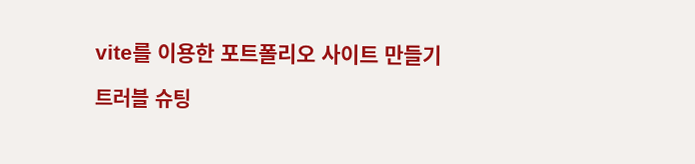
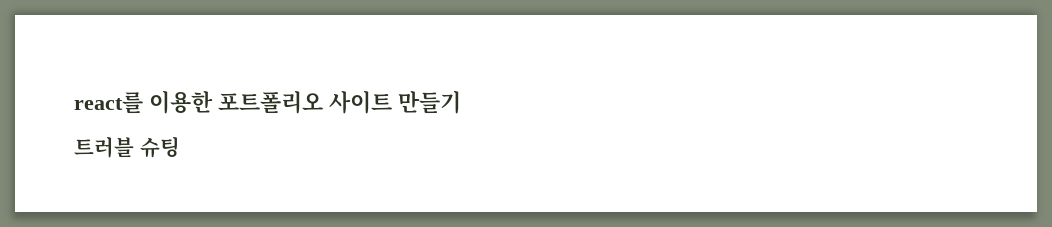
- vite를 이용한 포트폴리오 사이트 만들기
+ react를 이용한 포트폴리오 사이트 만들기

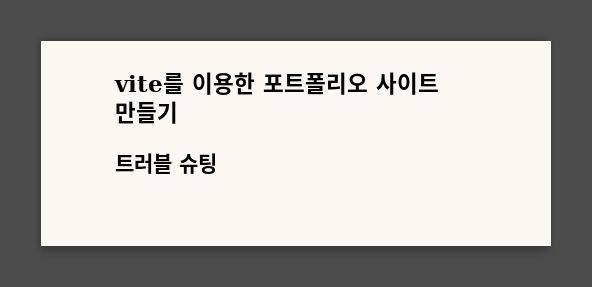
- react를 이용한 포트폴리오 사이트 만들기
+ vite를 이용한 포트폴리오 사이트 만들기

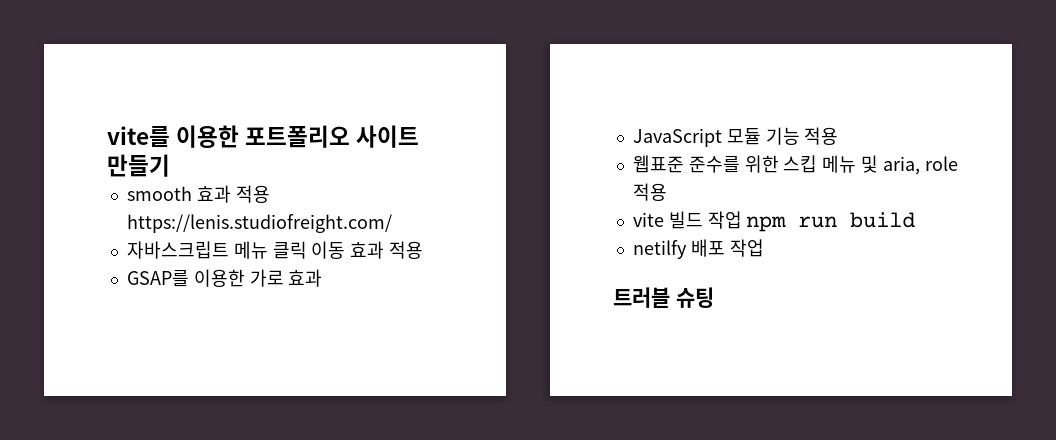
+ smooth 효과 적용 https://lenis.studiofreight.com/
+ 자바스크립트 메뉴 클릭 이동 효과 적용
+ GSAP를 이용한 가로 효과
+ JavaScript 모듈 기능 적용
+ 웹표준 준수를 위한 스킵 메뉴 및 aria, role 적용
+ vite 빌드 작업 npm run build
+ netilfy 배포 작업

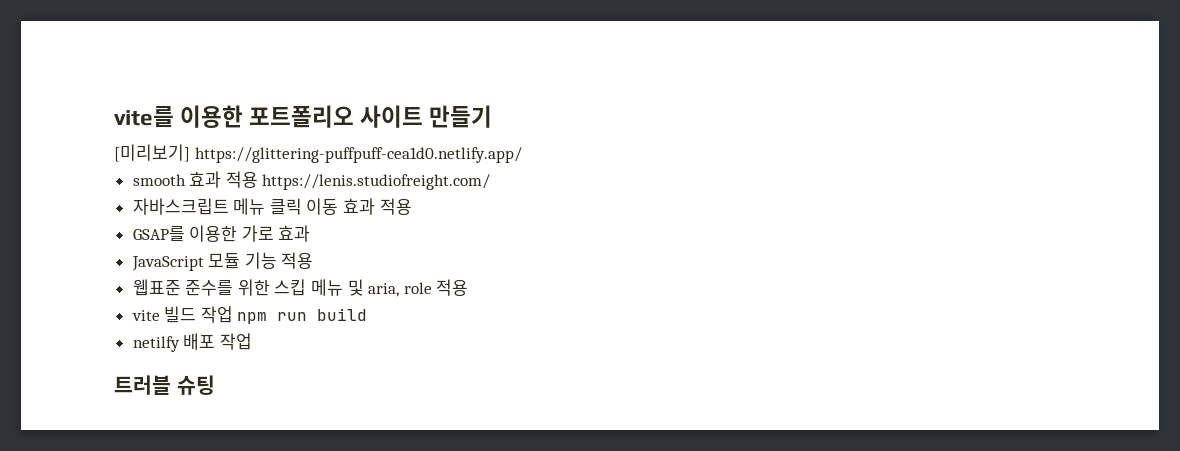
+ [미리보기] https://glittering-puffpuff-cea1d0.netlify.app/

